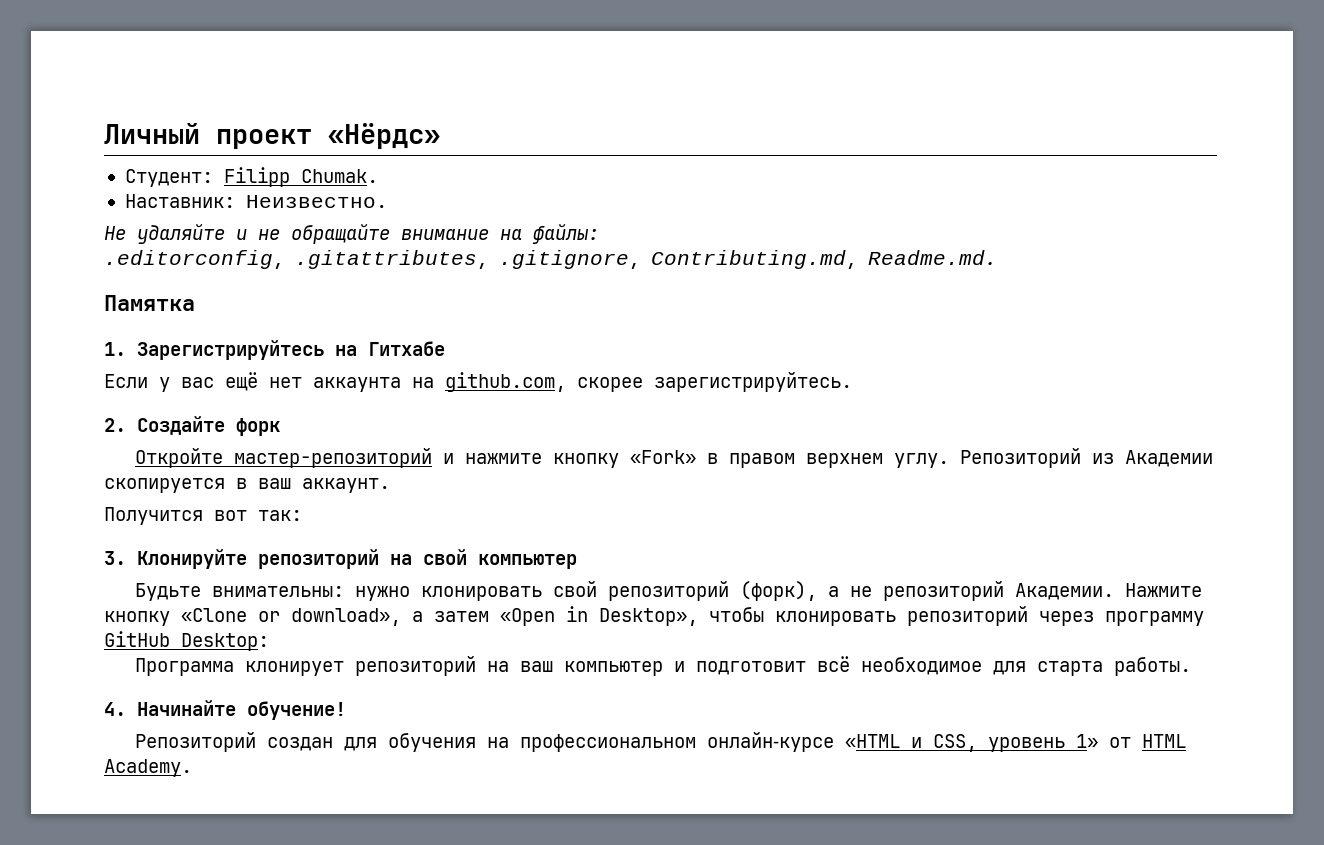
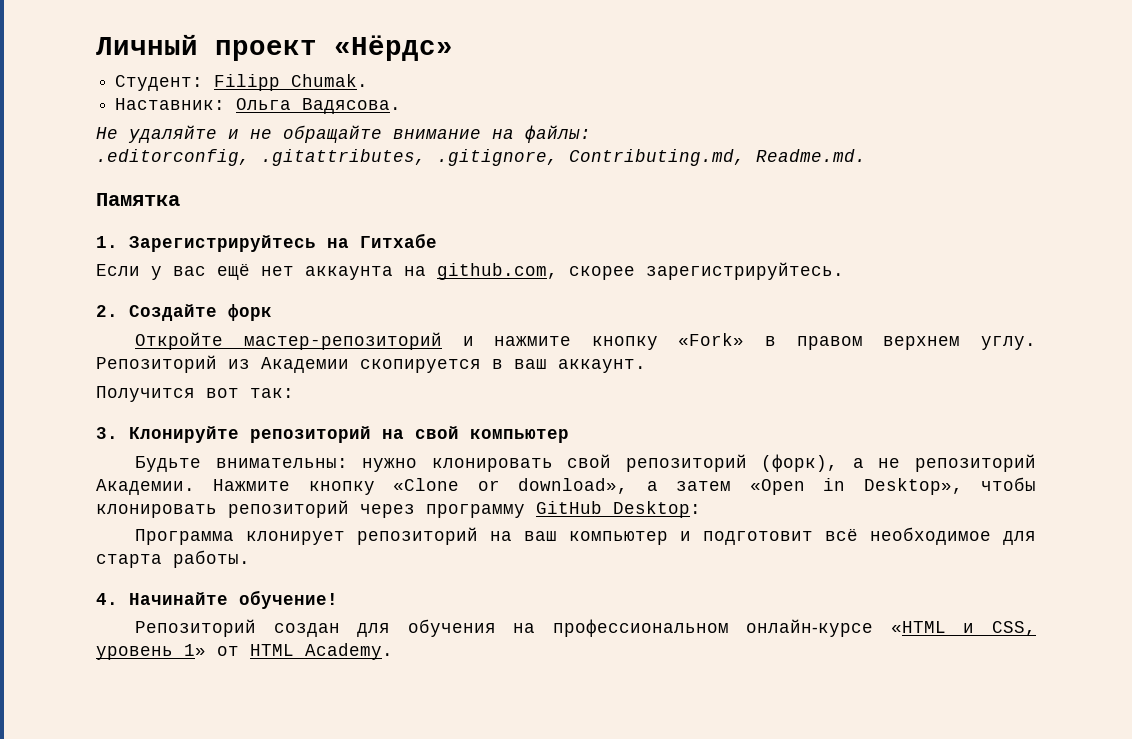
- Наставник: Неизвестно.
+ Наставник: Ольга Вадясова.

